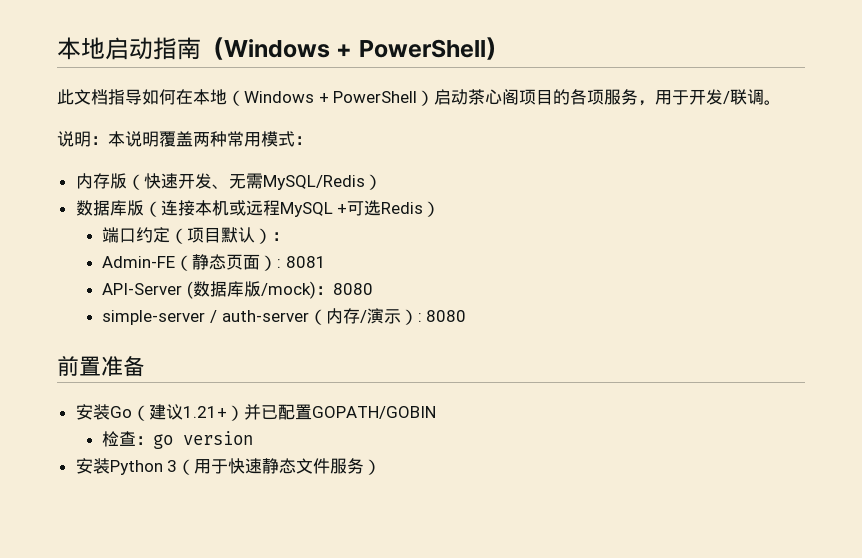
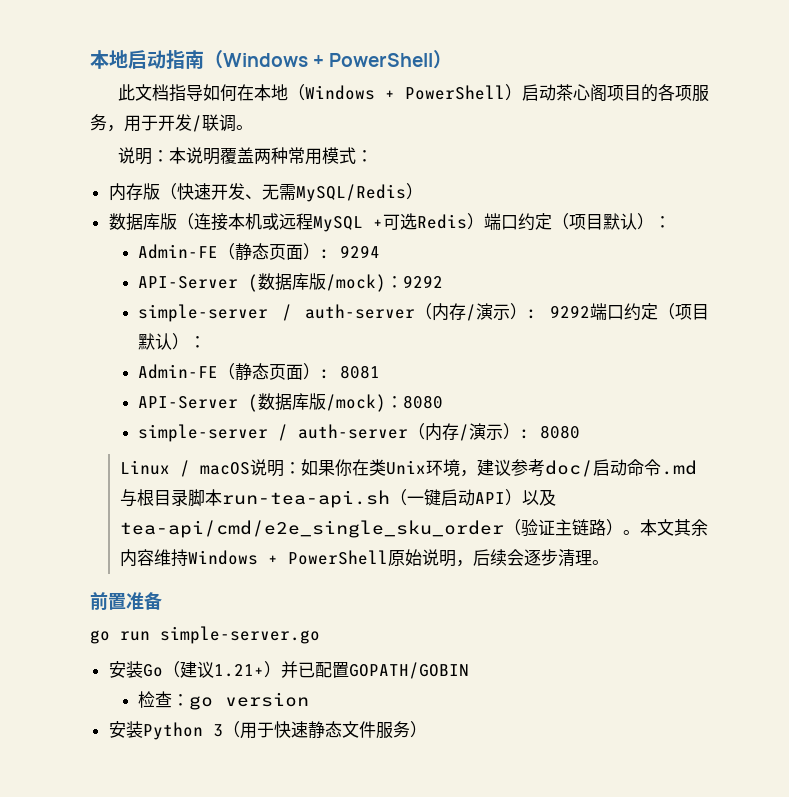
- 数据库版（连接本机或远程MySQL +可选Redis）
- 端口约定（项目默认）：
+ 数据库版（连接本机或远程MySQL +可选Redis）端口约定（项目默认）：
+ Admin-FE（静态页面）: 9294
+ API-Server (数据库版/mock)：9292
+ simple-server / auth-server（内存/演示）: 9292端口约定（项目默认）：
+ Linux / macOS说明：如果你在类Unix环境，建议参考doc/启动命令.md与根目录脚本run-tea-api.sh（一键启动API）以及tea-api/cmd/e2e_single_sku_order（验证主链路）。本文其余内容维持Windows + PowerShell原始说明，后续会逐步清理。
+ go run simple-server.go

